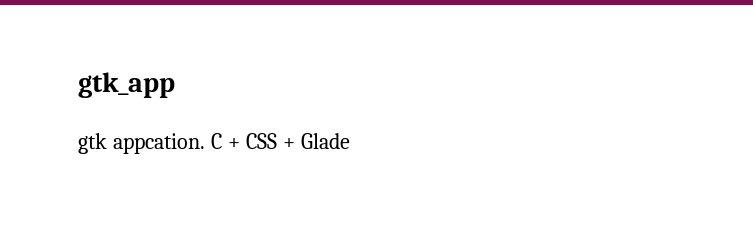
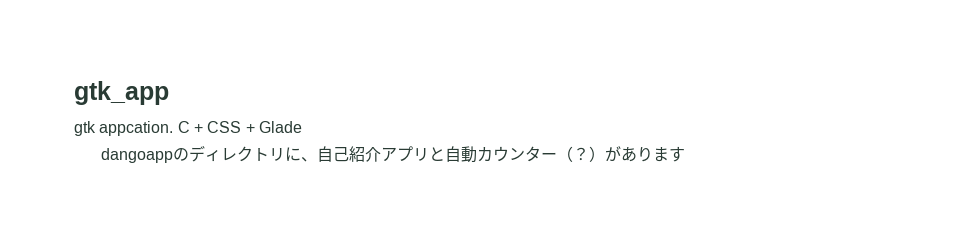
+ dangoappのディレクトリに、自己紹介アプリと自動カウンター（？）があります

